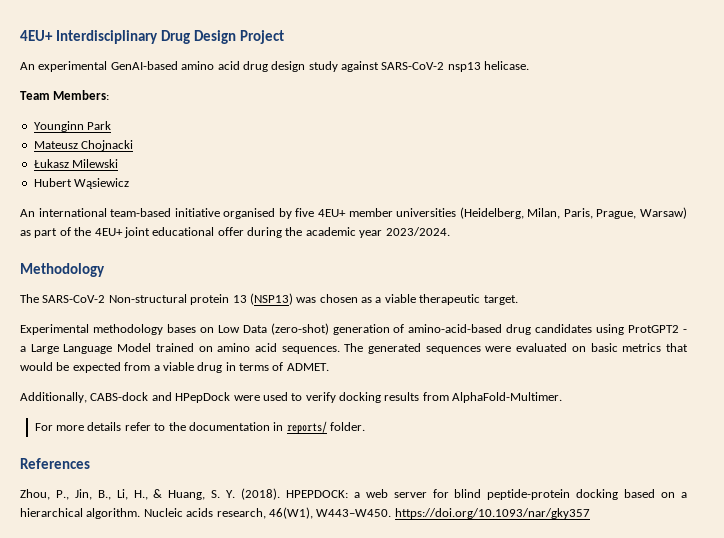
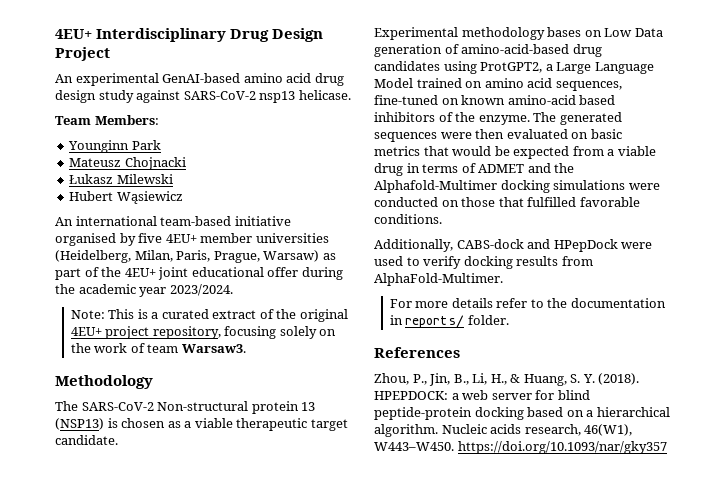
+ Note: This is a curated extract of the original 4EU+ project repository, focusing solely on the work of team Warsaw3.
- The SARS-CoV-2 Non-structural protein 13 (NSP13) was chosen as a viable therapeutic target.
+ The SARS-CoV-2 Non-structural protein 13 (NSP13) is chosen as a viable therapeutic target candidate.
- Experimental methodology bases on Low Data (zero-shot) generation of amino-acid-based drug candidates using ProtGPT2 - a Large Language Model trained on amino acid sequences.
+ Experimental methodology bases on Low Data generation of amino-acid-based drug candidates using ProtGPT2, a Large Language Model trained on amino acid sequences, fine-tuned on known amino-acid based inhibitors of the enzyme.
- The generated sequences were evaluated on basic metrics that would be expected from a viable drug in terms of ADMET.
+ The generated sequences were then evaluated on basic metrics that would be expected from a viable drug in terms of ADMET and the Alphafold-Multimer docking simulations were conducted on those that fulfilled favorable conditions.

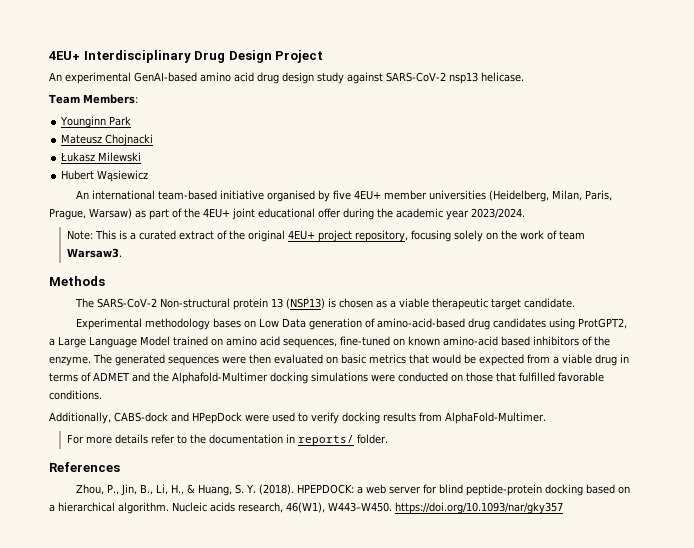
- Methodology
+ Methods

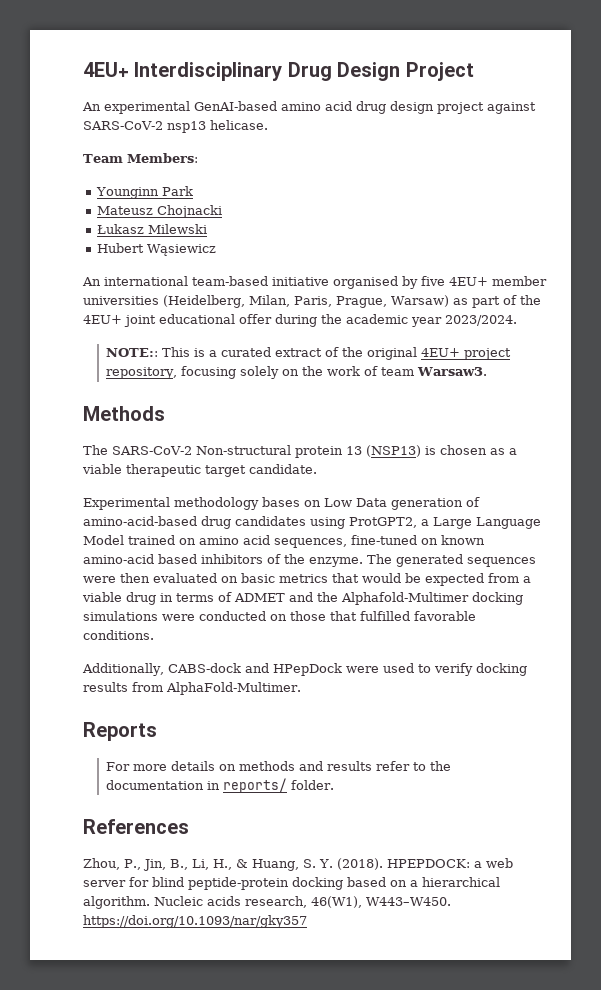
- An experimental GenAI-based amino acid drug design study against SARS-CoV-2 nsp13 helicase.
+ An experimental GenAI-based amino acid drug design project against SARS-CoV-2 nsp13 helicase.
- Note: This is a curated extract of the original 4EU+ project repository, focusing solely on the work of team Warsaw3.
+ NOTE:: This is a curated extract of the original 4EU+ project repository, focusing solely on the work of team Warsaw3.
+ Reports
- For more details refer to the documentation in reports/ folder.
+ For more details on methods and results refer to the documentation in reports/ folder.

